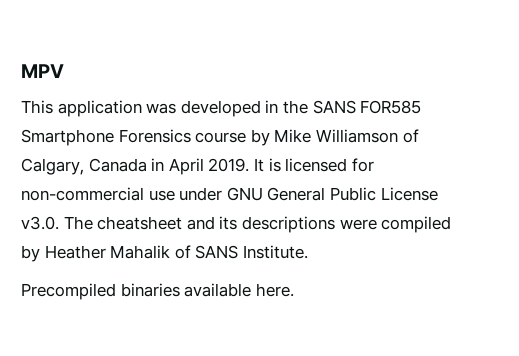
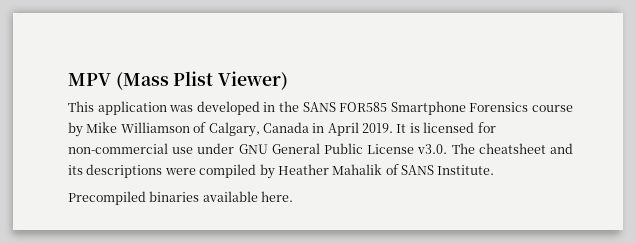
- MPV
+ MPV (Mass Plist Viewer)

